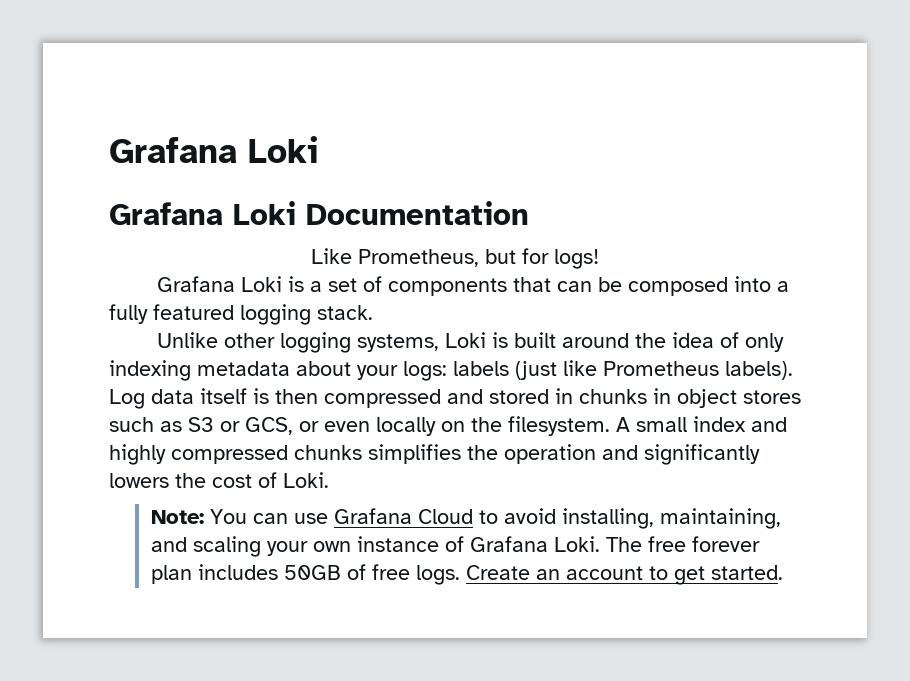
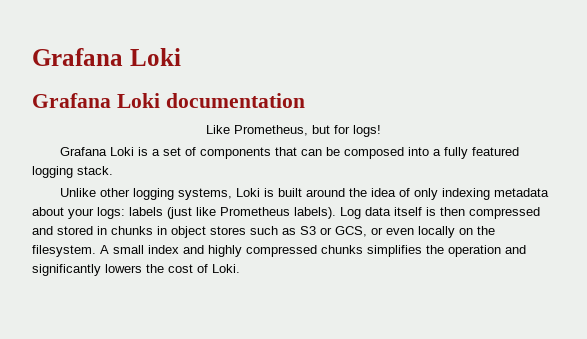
- Grafana Loki Documentation
+ Grafana Loki documentation
- Note: You can use Grafana Cloud to avoid installing, maintaining, and scaling your own instance of Grafana Loki. The free forever plan includes 50GB of free logs. Create an account to get started.

